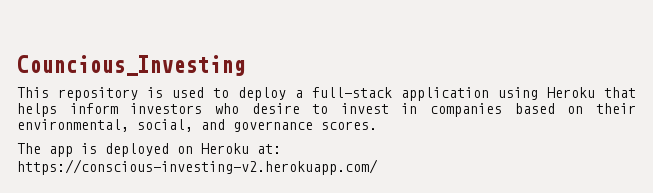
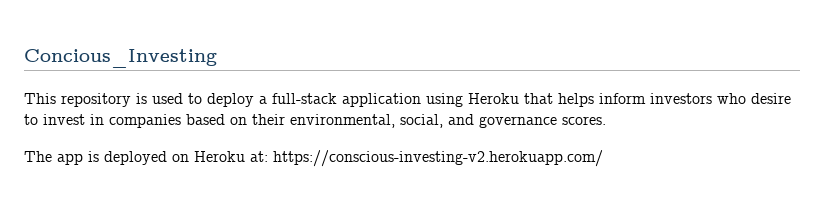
- Councious_Investing
+ Concious_Investing

